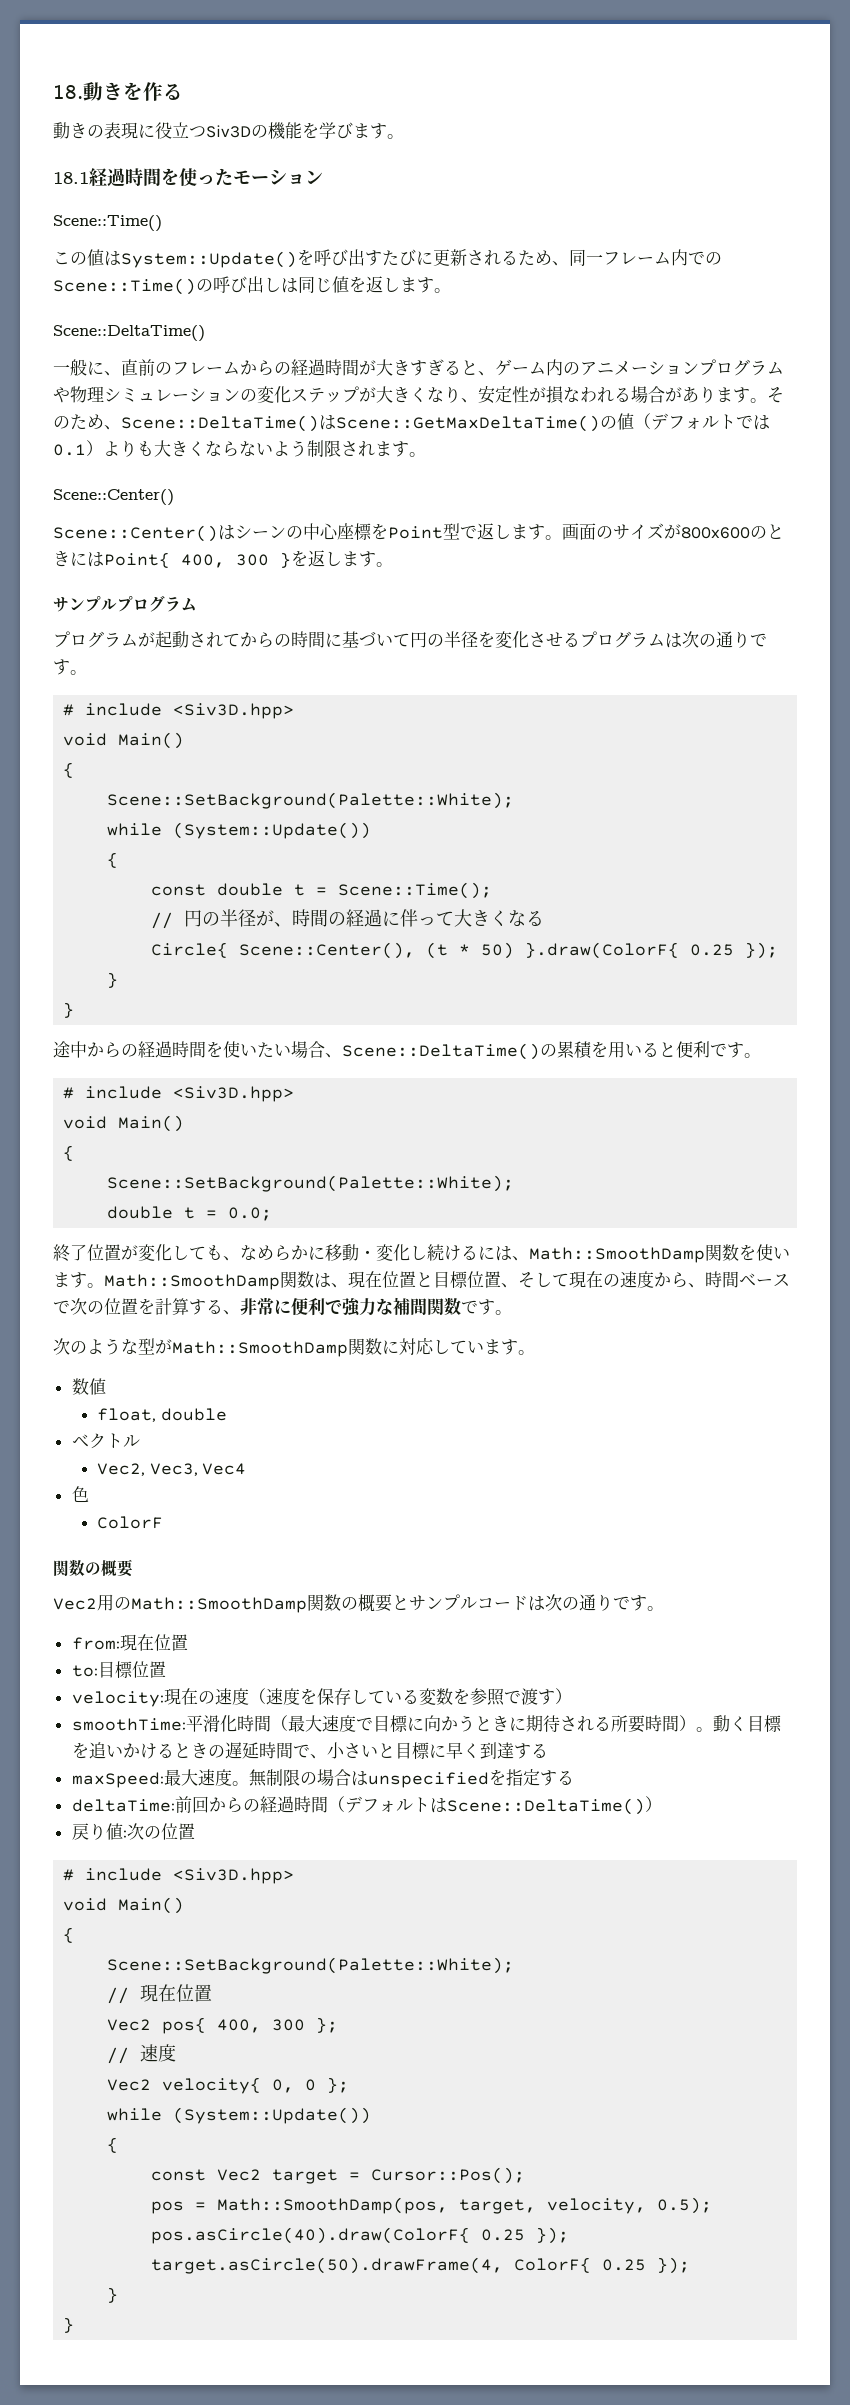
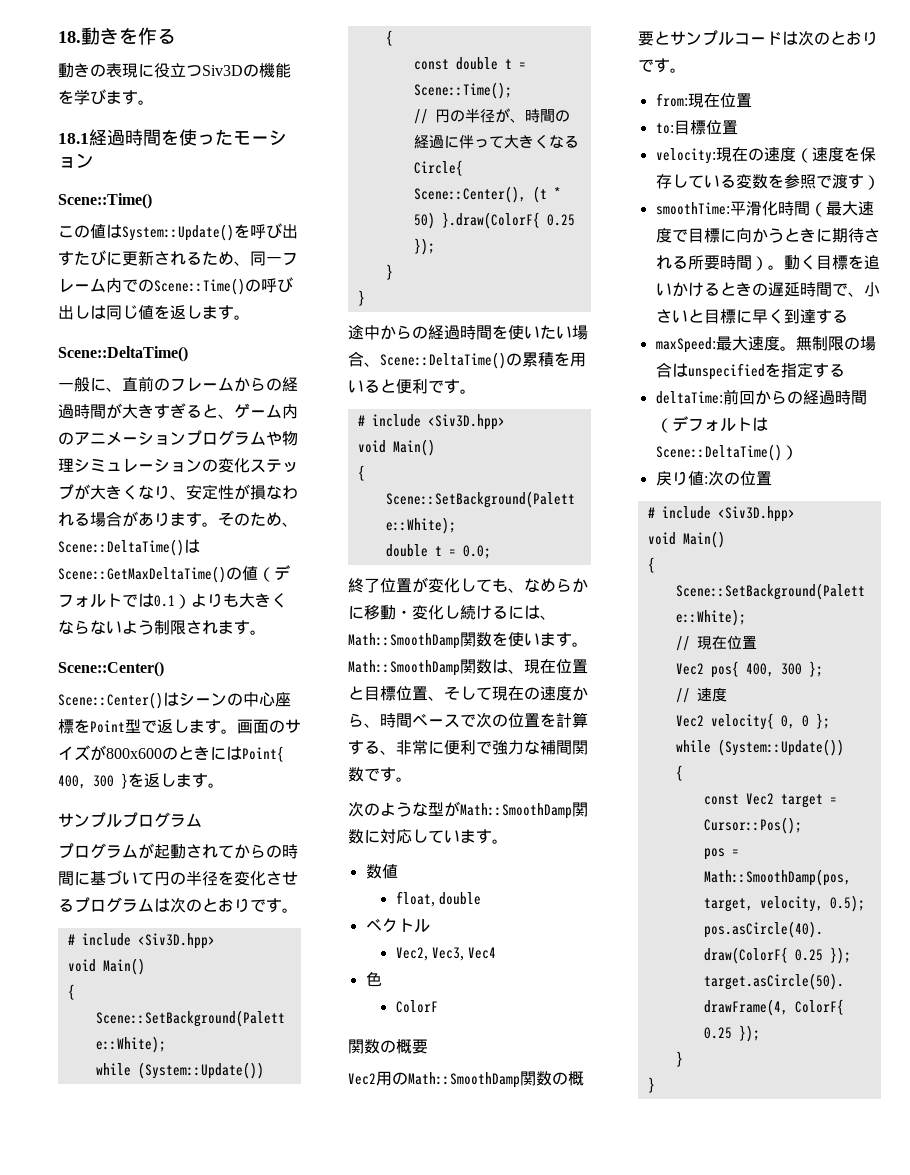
- プログラムが起動されてからの時間に基づいて円の半径を変化させるプログラムは次の通りです。
+ プログラムが起動されてからの時間に基づいて円の半径を変化させるプログラムは次のとおりです。
- Vec2用のMath::SmoothDamp関数の概要とサンプルコードは次の通りです。
+ Vec2用のMath::SmoothDamp関数の概要とサンプルコードは次のとおりです。

